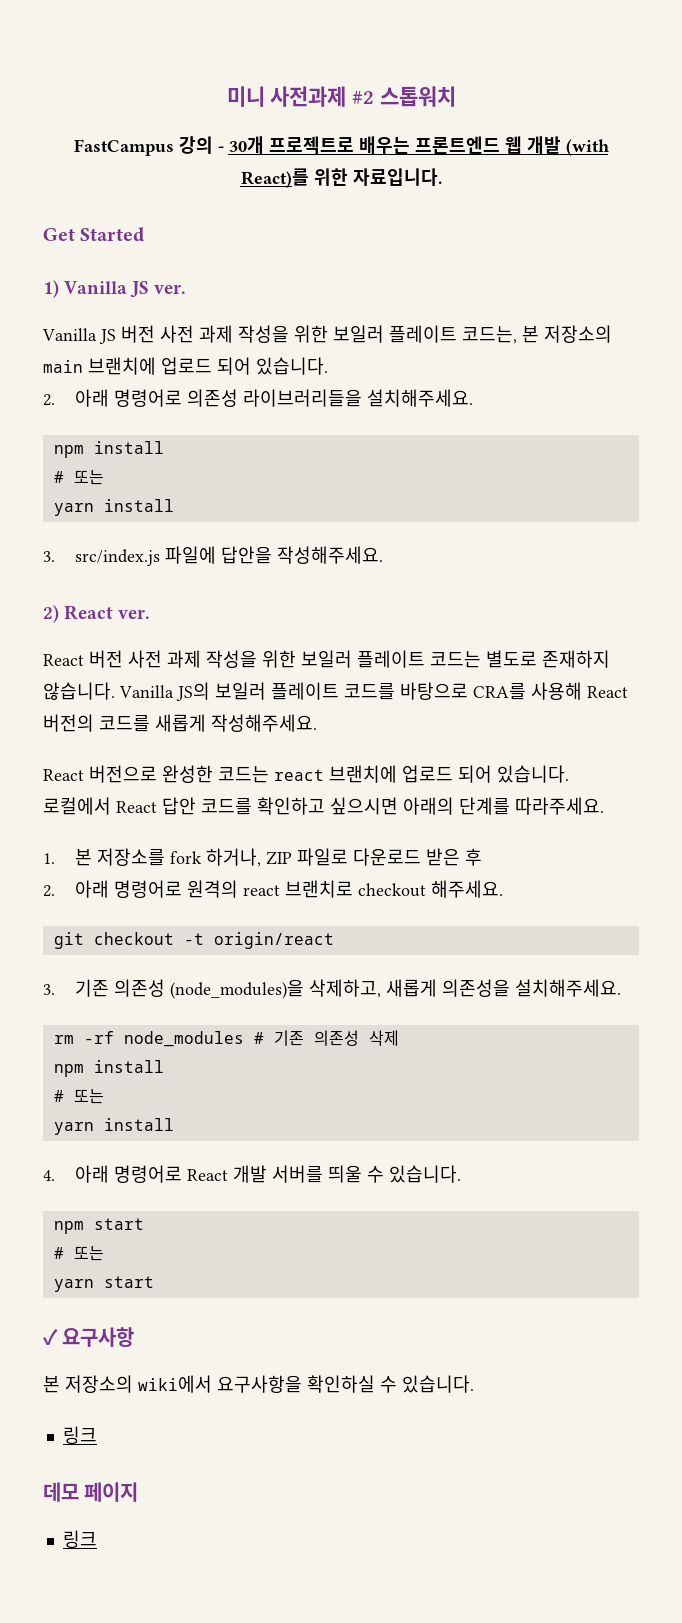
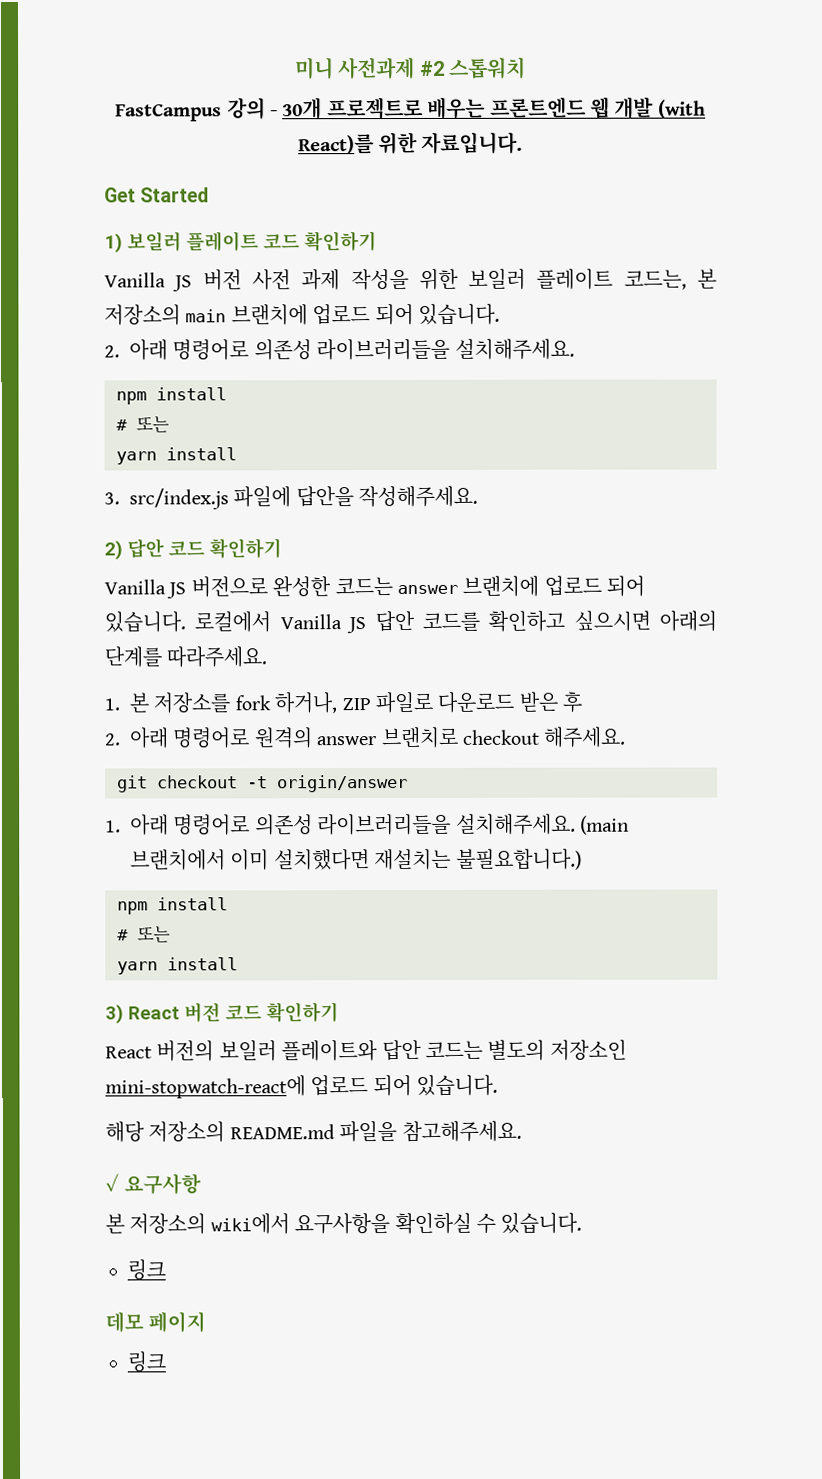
- 1) Vanilla JS ver.
+ 1) 보일러 플레이트 코드 확인하기
- 2) React ver.
- React 버전 사전 과제 작성을 위한 보일러 플레이트 코드는 별도로 존재하지 않습니다. Vanilla JS의 보일러 플레이트 코드를 바탕으로 CRA를 사용해 React 버전의 코드를 새롭게 작성해주세요.
- React 버전으로 완성한 코드는 react 브랜치에 업로드 되어 있습니다.
+ 2) 답안 코드 확인하기
+ Vanilla JS 버전으로 완성한 코드는 answer 브랜치에 업로드 되어 있습니다.
- 로컬에서 React 답안 코드를 확인하고 싶으시면 아래의 단계를 따라주세요.
+ 로컬에서 Vanilla JS 답안 코드를 확인하고 싶으시면 아래의 단계를 따라주세요.
- 2. 아래 명령어로 원격의 react 브랜치로 checkout 해주세요.
+ 2. 아래 명령어로 원격의 answer 브랜치로 checkout 해주세요.
- git checkout -t origin/react
- 3. 기존 의존성 (node_modules)을 삭제하고, 새롭게 의존성을 설치해주세요.
- rm -rf node_modules # 기존 의존성 삭제
+ git checkout -t origin/answer
+ 1. 아래 명령어로 의존성 라이브러리들을 설치해주세요. (main 브랜치에서 이미 설치했다면 재설치는 불필요합니다.)
  npm install
  # 또는
  yarn install
- 4. 아래 명령어로 React 개발 서버를 띄울 수 있습니다.
- npm start
- # 또는
- yarn start
+ 3) React 버전 코드 확인하기
+ React 버전의 보일러 플레이트와 답안 코드는 별도의 저장소인 mini-stopwatch-react에 업로드 되어 있습니다.
+ 해당 저장소의 README.md 파일을 참고해주세요.

